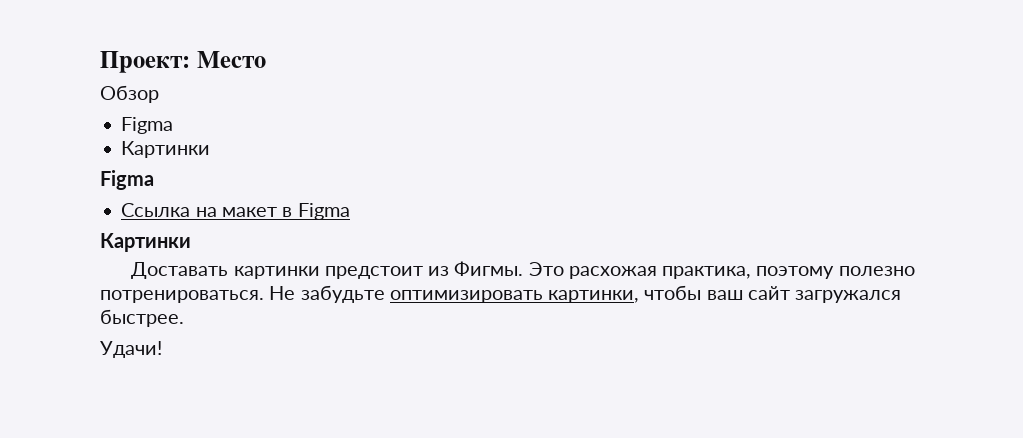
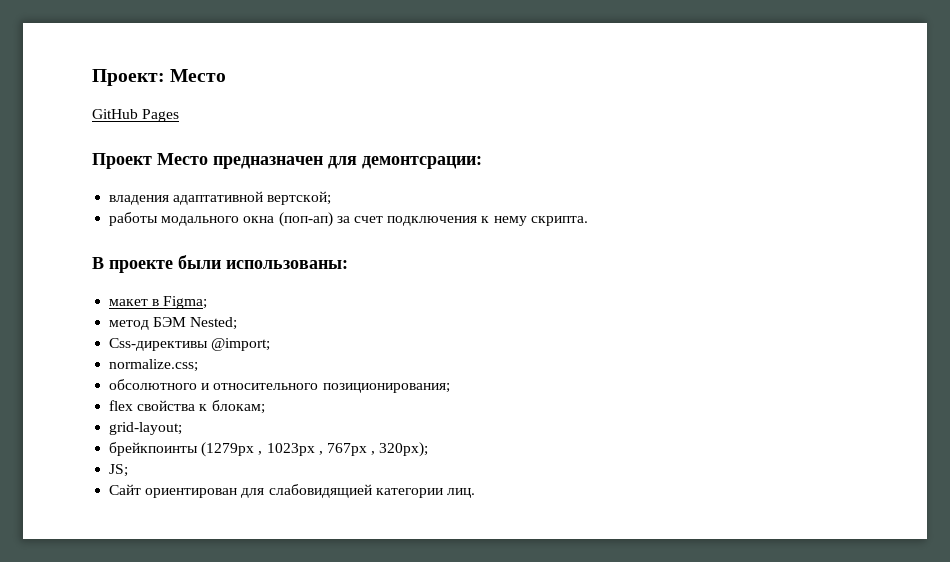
- Обзор
- Figma
- Картинки
- Figma
- Ссылка на макет в Figma
- Картинки
- Доставать картинки предстоит из Фигмы. Это расхожая практика, поэтому полезно потренироваться. Не забудьте оптимизировать картинки, чтобы ваш сайт загружался быстрее.
- Удачи!
+ GitHub Pages
+ Проект Место предназначен для демонтсрации:
+ владения адаптативной вертской;
+ работы модального окна (поп-ап) за счет подключения к нему скрипта.
+ В проекте были использованы:
+ макет в Figma;
+ метод БЭМ Nested;
+ Css-директивы @import;
+ normalize.css;
+ обсолютного и относительного позиционирования;
+ flex свойства к блокам;
+ grid-layout;
+ брейкпоинты (1279px , 1023px , 767px , 320px);
+ JS;
+ Сайт ориентирован для слабовидящией категории лиц.

